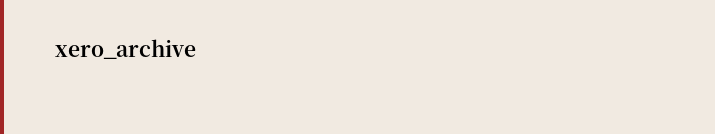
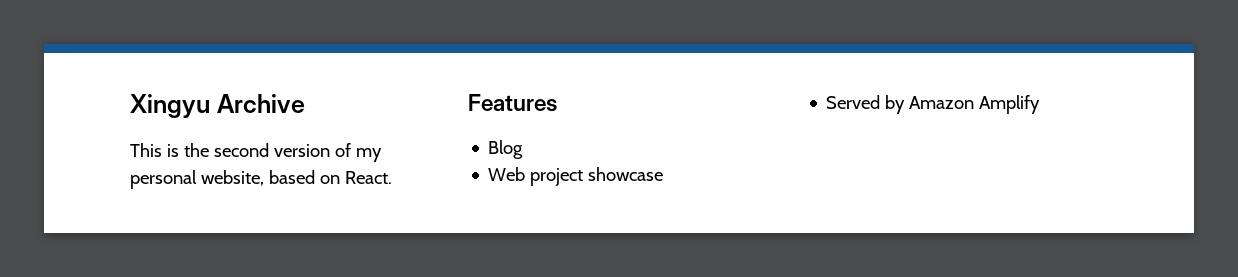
- xero_archive
+ Xingyu Archive
+ This is the second version of my personal website, based on React.
+ Features
+ Blog
+ Web project showcase
+ Served by Amazon Amplify

